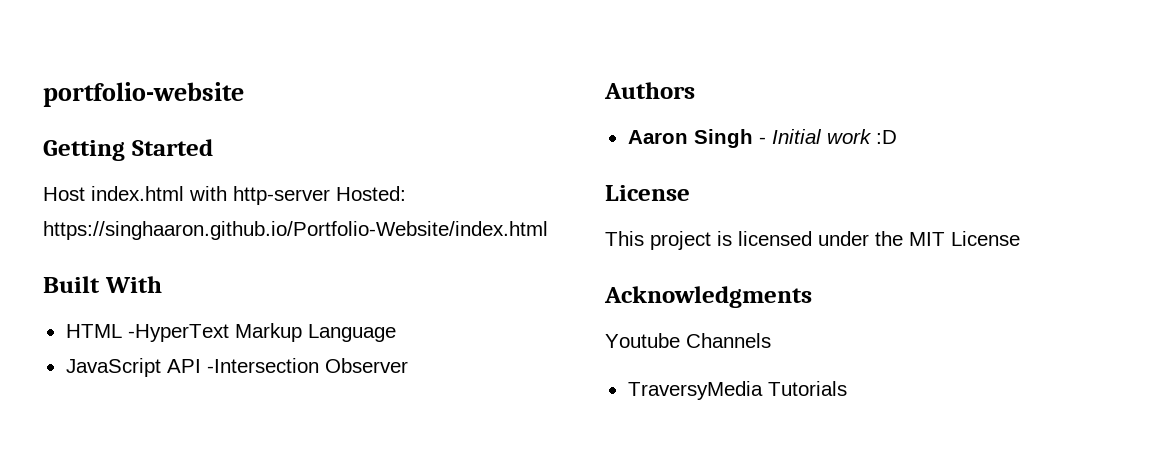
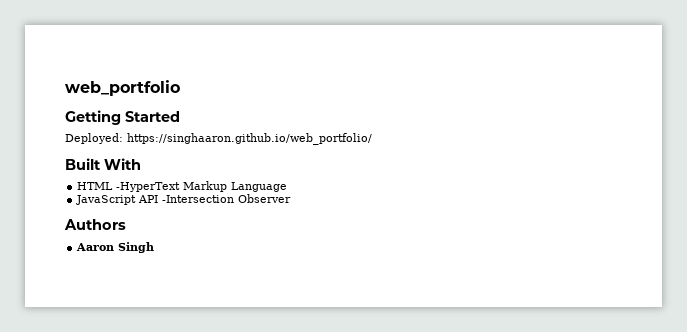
- portfolio-website
+ web_portfolio
- Host index.html with http-server Hosted: https://singhaaron.github.io/Portfolio-Website/index.html
+ Deployed: https://singhaaron.github.io/web_portfolio/
- Aaron Singh - Initial work :D
- License
- This project is licensed under the MIT License
- Acknowledgments
- Youtube Channels
- TraversyMedia Tutorials
+ Aaron Singh

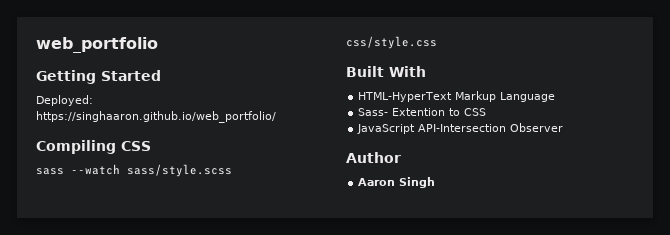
+ Compiling CSS
+ sass --watch sass/style.scss css/style.css
- HTML -HyperText Markup Language
+ HTML-HyperText Markup Language
+ Sass- Extention to CSS
- JavaScript API -Intersection Observer
+ JavaScript API-Intersection Observer
- Authors
+ Author

